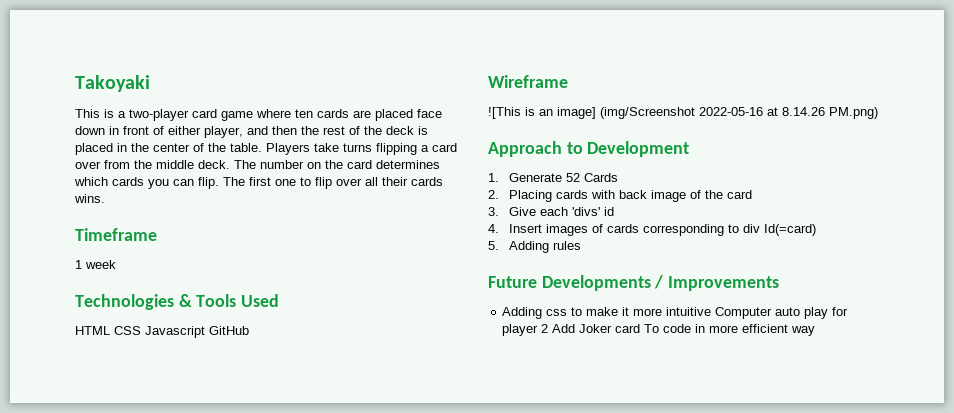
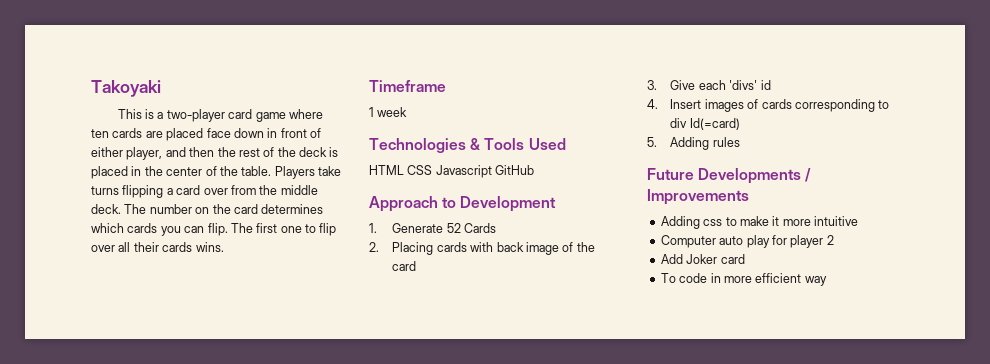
- Wireframe
- ![This is an image] (img/Screenshot 2022-05-16 at 8.14.26 PM.png)
- Adding css to make it more intuitive Computer auto play for player 2 Add Joker card To code in more efficient way
+ Adding css to make it more intuitive
+ Computer auto play for player 2
+ Add Joker card
+ To code in more efficient way

